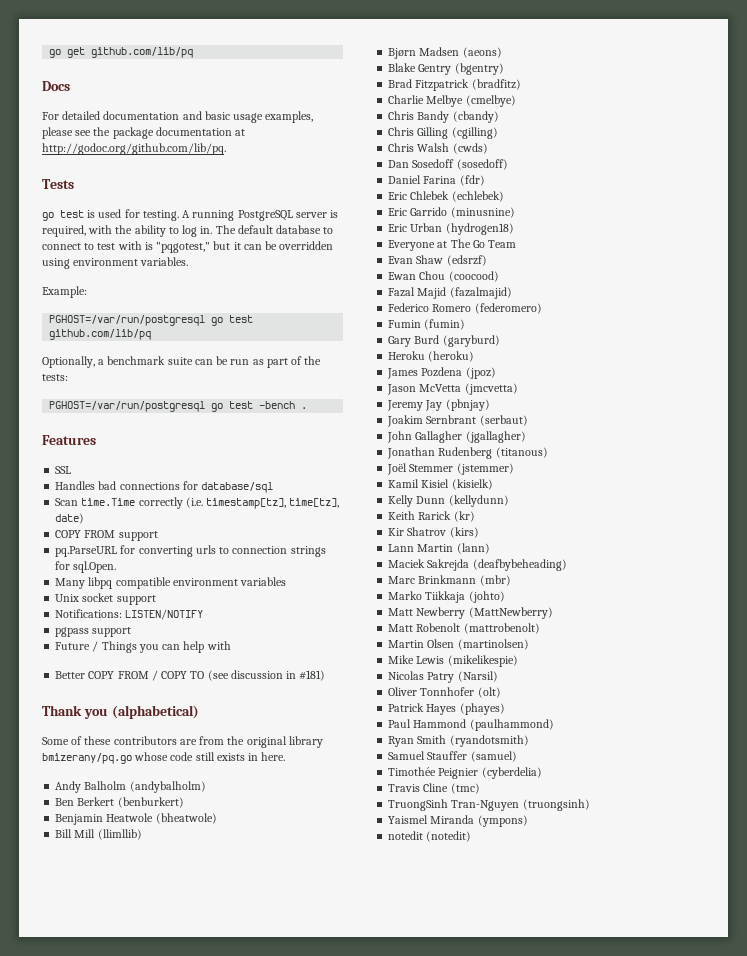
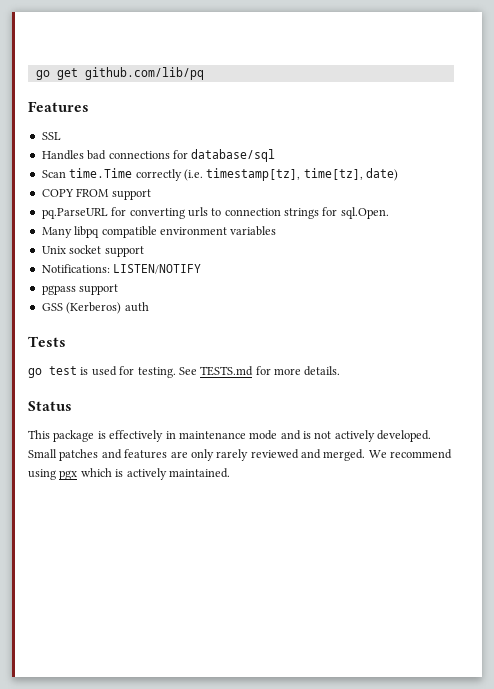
- Docs
- For detailed documentation and basic usage examples, please see the package documentation at http://godoc.org/github.com/lib/pq.
- Tests
- go test is used for testing. A running PostgreSQL server is required, with the ability to log in. The default database to connect to test with is "pqgotest," but it can be overridden using environment variables.
- Example:
- PGHOST=/var/run/postgresql go test github.com/lib/pq
- Optionally, a benchmark suite can be run as part of the tests:
- PGHOST=/var/run/postgresql go test -bench .
- Future / Things you can help with
- Better COPY FROM / COPY TO (see discussion in #181)
- Thank you (alphabetical)
- Some of these contributors are from the original library bmizerany/pq.go whose code still exists in here.
- Andy Balholm (andybalholm)
- Ben Berkert (benburkert)
- Benjamin Heatwole (bheatwole)
- Bill Mill (llimllib)
- Bjørn Madsen (aeons)
- Blake Gentry (bgentry)
- Brad Fitzpatrick (bradfitz)
- Charlie Melbye (cmelbye)
- Chris Bandy (cbandy)
- Chris Gilling (cgilling)
- Chris Walsh (cwds)
- Dan Sosedoff (sosedoff)
- Daniel Farina (fdr)
- Eric Chlebek (echlebek)
- Eric Garrido (minusnine)
- Eric Urban (hydrogen18)
- Everyone at The Go Team
- Evan Shaw (edsrzf)
- Ewan Chou (coocood)
- Fazal Majid (fazalmajid)
- Federico Romero (federomero)
- Fumin (fumin)
- Gary Burd (garyburd)
- Heroku (heroku)
- James Pozdena (jpoz)
- Jason McVetta (jmcvetta)
- Jeremy Jay (pbnjay)
- Joakim Sernbrant (serbaut)
- John Gallagher (jgallagher)
- Jonathan Rudenberg (titanous)
- Joël Stemmer (jstemmer)
- Kamil Kisiel (kisielk)
- Kelly Dunn (kellydunn)
- Keith Rarick (kr)
- Kir Shatrov (kirs)
- Lann Martin (lann)
- Maciek Sakrejda (deafbybeheading)
- Marc Brinkmann (mbr)
- Marko Tiikkaja (johto)
- Matt Newberry (MattNewberry)
- Matt Robenolt (mattrobenolt)
- Martin Olsen (martinolsen)
- Mike Lewis (mikelikespie)
- Nicolas Patry (Narsil)
- Oliver Tonnhofer (olt)
- Patrick Hayes (phayes)
- Paul Hammond (paulhammond)
- Ryan Smith (ryandotsmith)
- Samuel Stauffer (samuel)
- Timothée Peignier (cyberdelia)
- Travis Cline (tmc)
- TruongSinh Tran-Nguyen (truongsinh)
- Yaismel Miranda (ympons)
- notedit (notedit)
+ GSS (Kerberos) auth
+ Tests
+ go test is used for testing. See TESTS.md for more details.
+ Status
+ This package is effectively in maintenance mode and is not actively developed. Small patches and features are only rarely reviewed and merged. We recommend using pgx which is actively maintained.

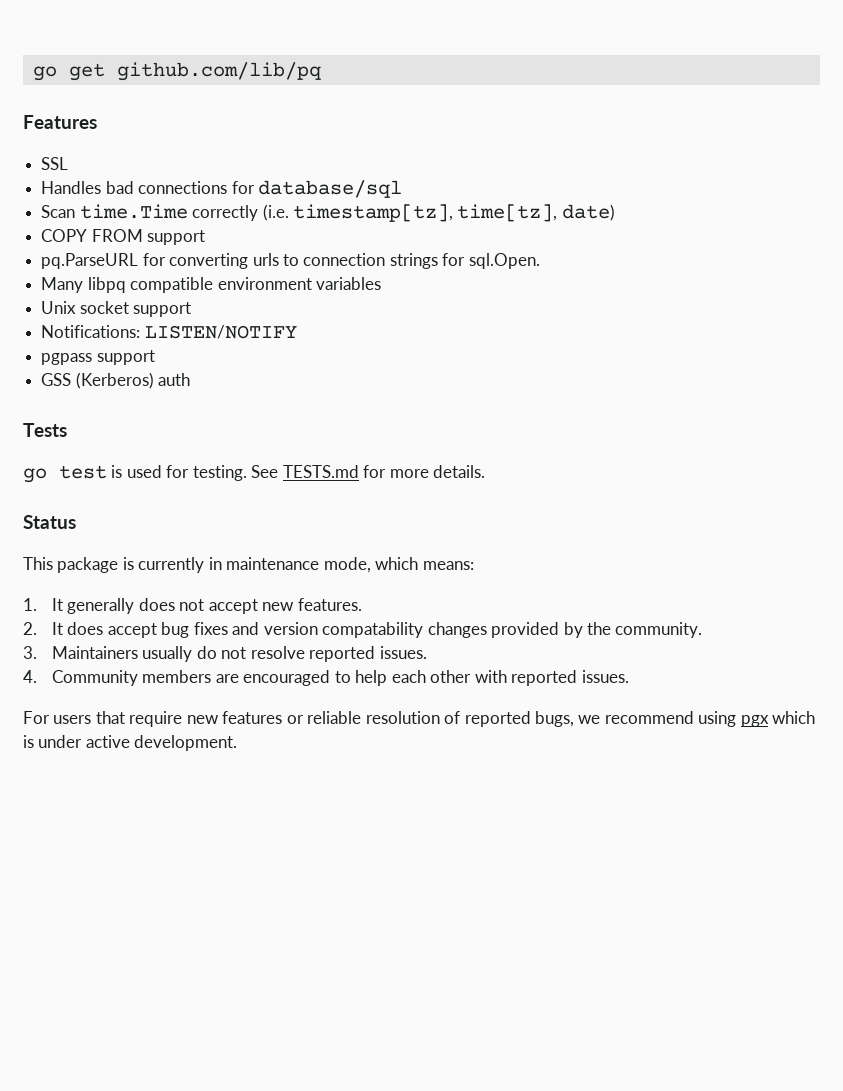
- This package is effectively in maintenance mode and is not actively developed. Small patches and features are only rarely reviewed and merged. We recommend using pgx which is actively maintained.
+ This package is currently in maintenance mode, which means:
+ 1. It generally does not accept new features.
+ 2. It does accept bug fixes and version compatability changes provided by the community.
+ 3. Maintainers usually do not resolve reported issues.
+ 4. Community members are encouraged to help each other with reported issues.
+ For users that require new features or reliable resolution of reported bugs, we recommend using pgx which is under active development.

